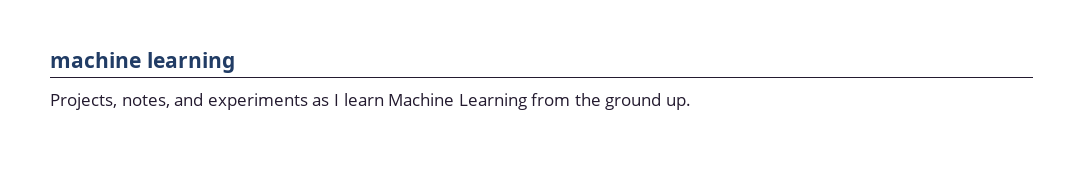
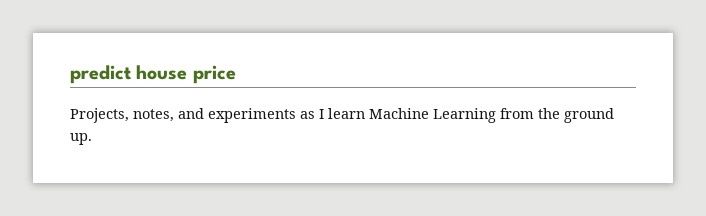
- machine learning
+ predict house price

